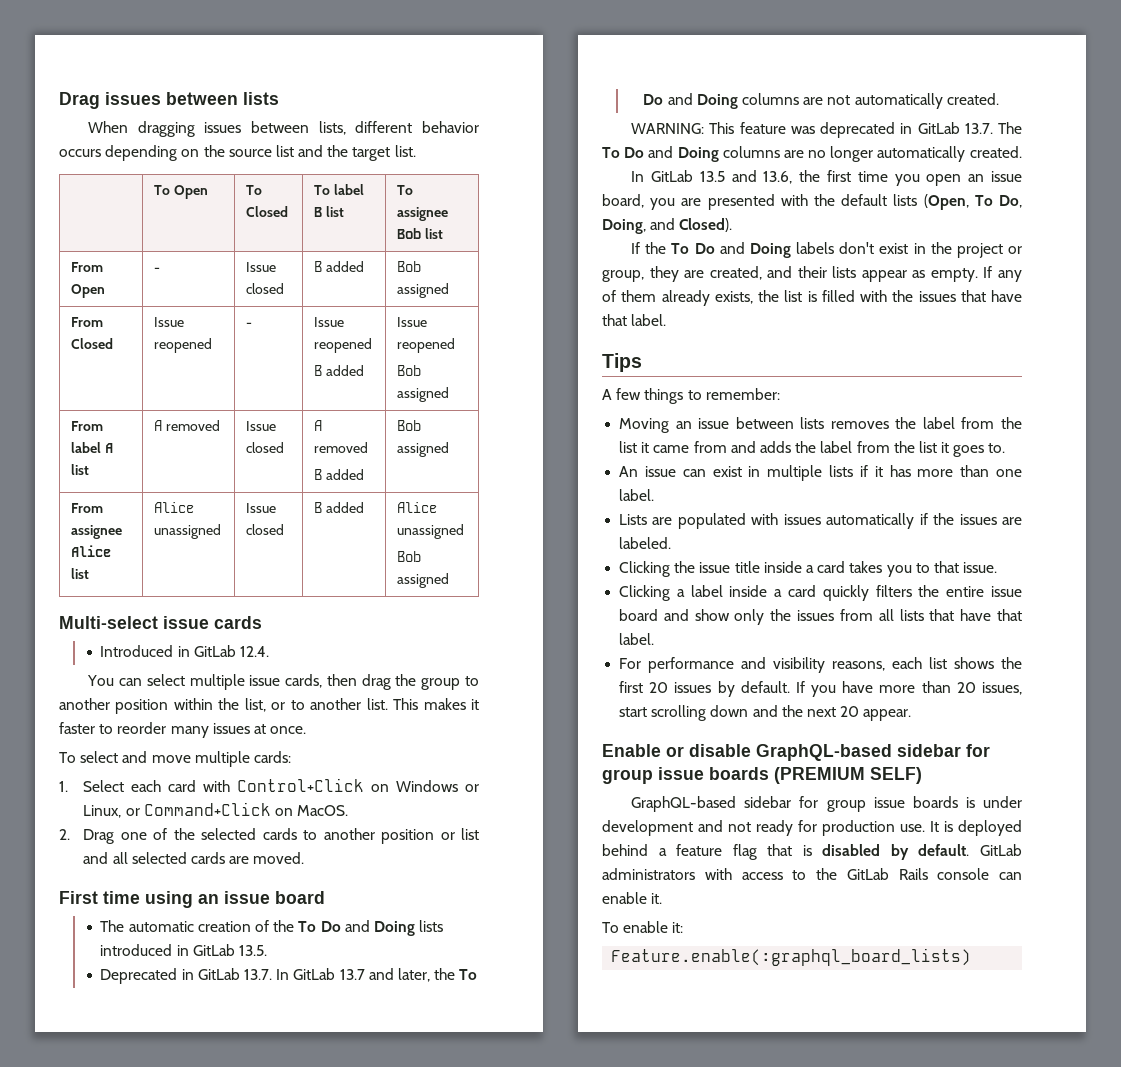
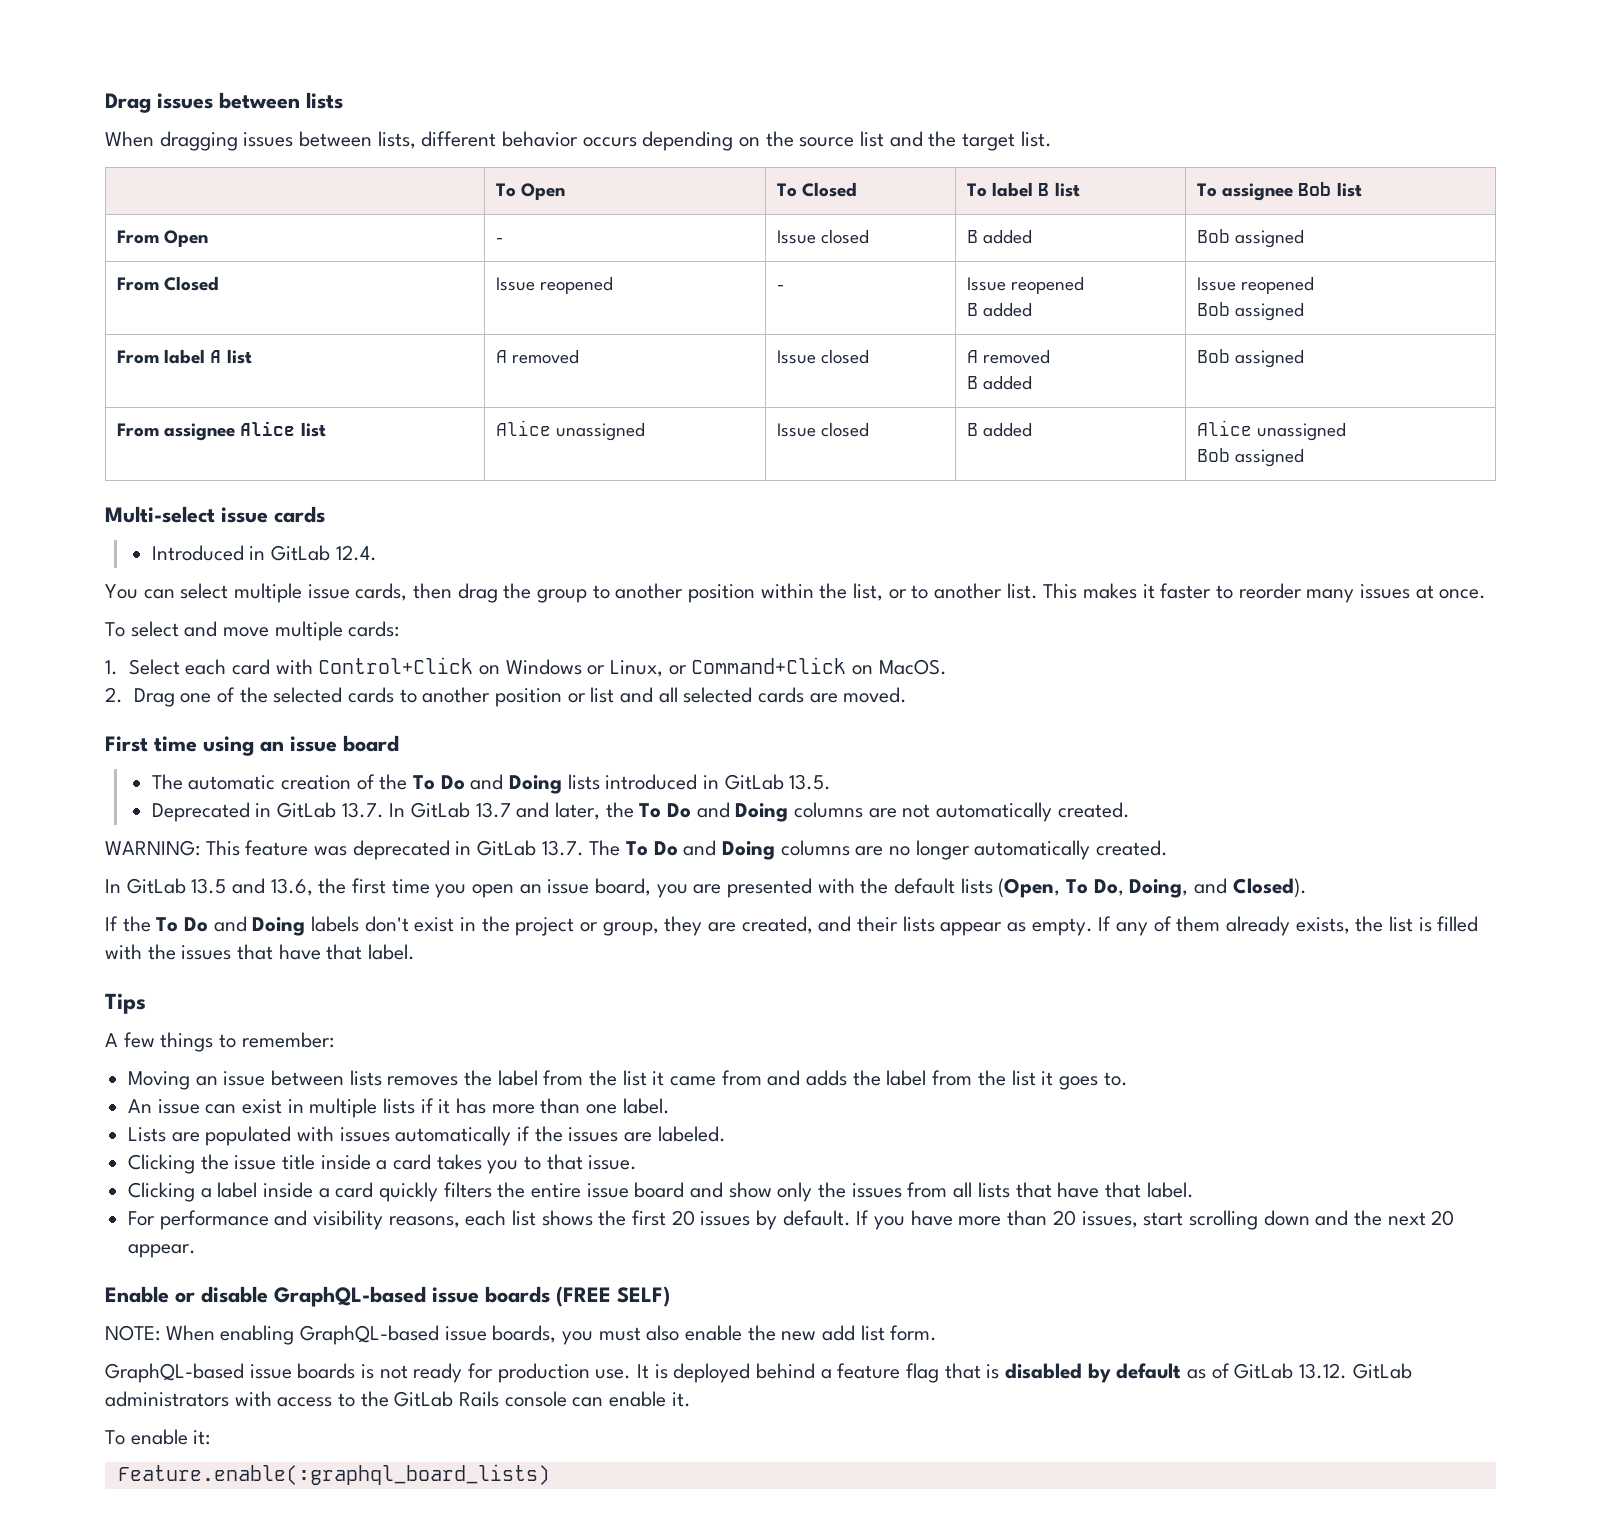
- Enable or disable GraphQL-based sidebar for group issue boards (PREMIUM SELF)
+ Enable or disable GraphQL-based issue boards (FREE SELF)
- GraphQL-based sidebar for group issue boards is under development and not ready for production use.
+ NOTE: When enabling GraphQL-based issue boards, you must also enable the new add list form.
+ GraphQL-based issue boards is not ready for production use.
- It is deployed behind a feature flag that is disabled by default. GitLab administrators with access to the GitLab Rails console can enable it.
+ It is deployed behind a feature flag that is disabled by default as of GitLab 13.12. GitLab administrators with access to the GitLab Rails console can enable it.

